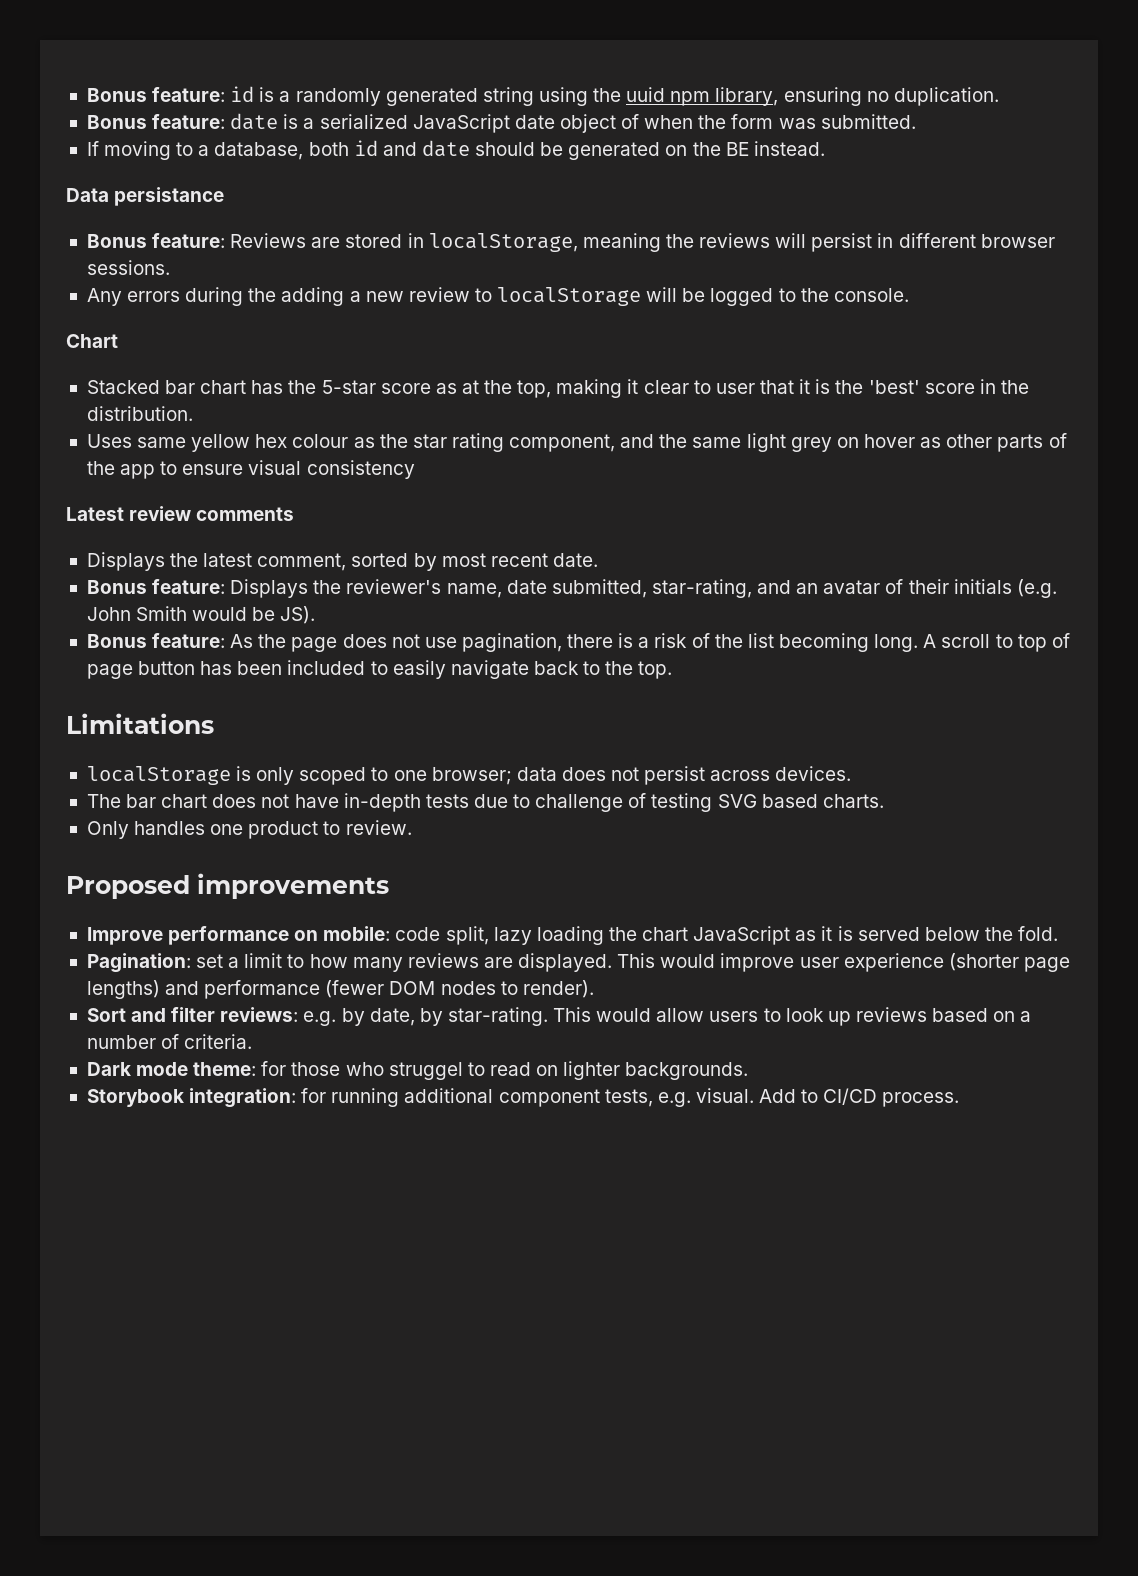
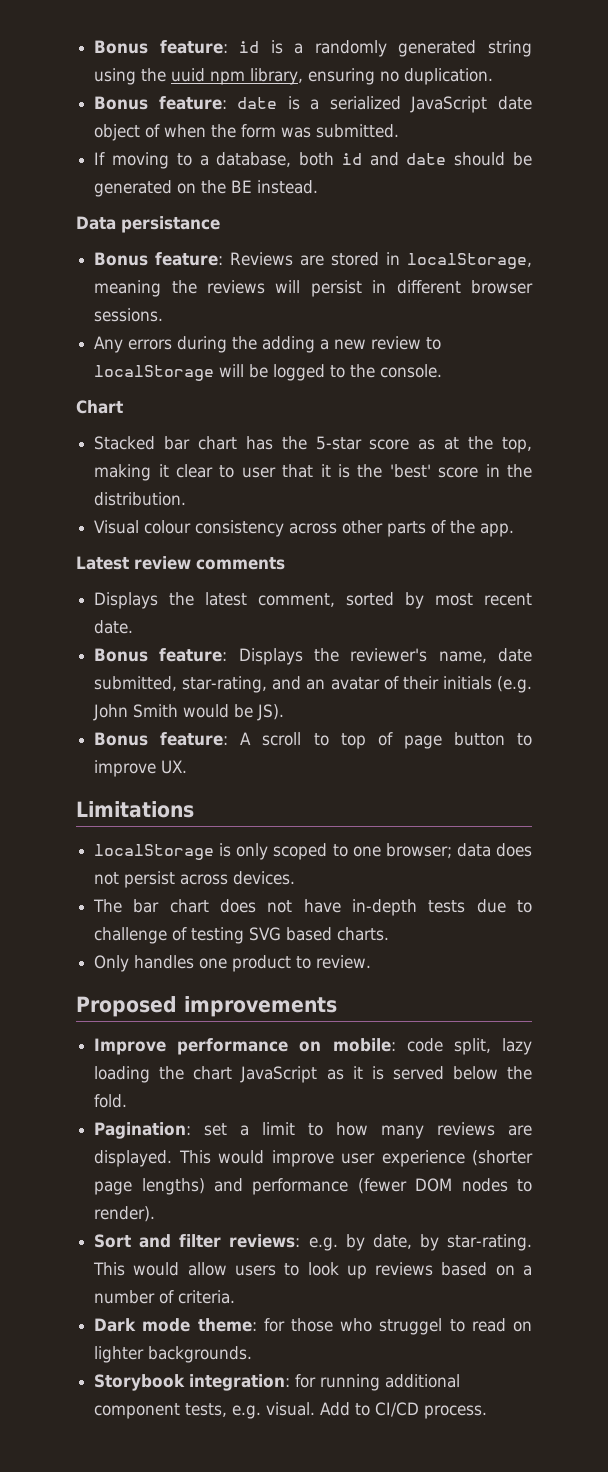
- Uses same yellow hex colour as the star rating component, and the same light grey on hover as other parts of the app to ensure visual consistency
+ Visual colour consistency across other parts of the app.
- Bonus feature: As the page does not use pagination, there is a risk of the list becoming long. A scroll to top of page button has been included to easily navigate back to the top.
+ Bonus feature: A scroll to top of page button to improve UX.

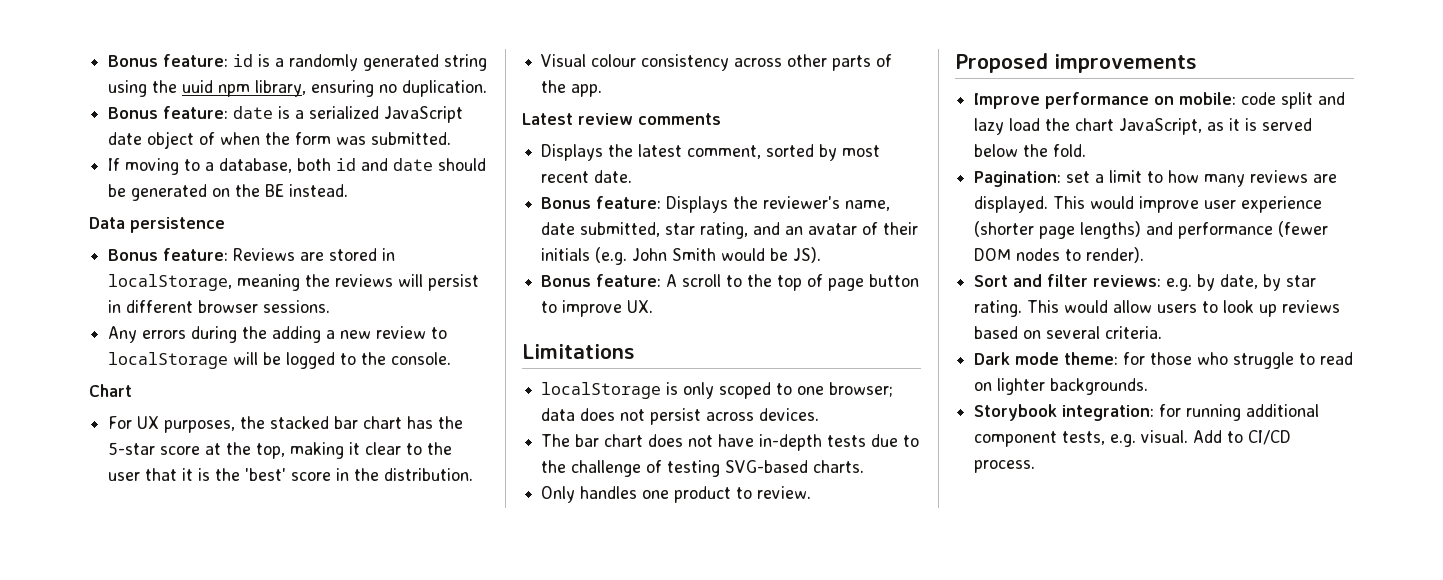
- Data persistance
+ Data persistence
- Stacked bar chart has the 5-star score as at the top, making it clear to user that it is the 'best' score in the distribution.
+ For UX purposes, the stacked bar chart has the 5-star score at the top, making it clear to the user that it is the 'best' score in the distribution.
- Bonus feature: Displays the reviewer's name, date submitted, star-rating, and an avatar of their initials (e.g. John Smith would be JS).
+ Bonus feature: Displays the reviewer's name, date submitted, star rating, and an avatar of their initials (e.g. John Smith would be JS).
- Bonus feature: A scroll to top of page button to improve UX.
+ Bonus feature: A scroll to the top of page button to improve UX.
- The bar chart does not have in-depth tests due to challenge of testing SVG based charts.
+ The bar chart does not have in-depth tests due to the challenge of testing SVG-based charts.
- Improve performance on mobile: code split, lazy loading the chart JavaScript as it is served below the fold.
+ Improve performance on mobile: code split and lazy load the chart JavaScript, as it is served below the fold.
- Sort and filter reviews: e.g. by date, by star-rating.
+ Sort and filter reviews: e.g. by date, by star rating.
- This would allow users to look up reviews based on a number of criteria.
+ This would allow users to look up reviews based on several criteria.
- Dark mode theme: for those who struggel to read on lighter backgrounds.
+ Dark mode theme: for those who struggle to read on lighter backgrounds.

